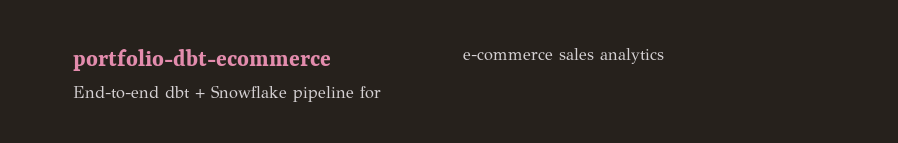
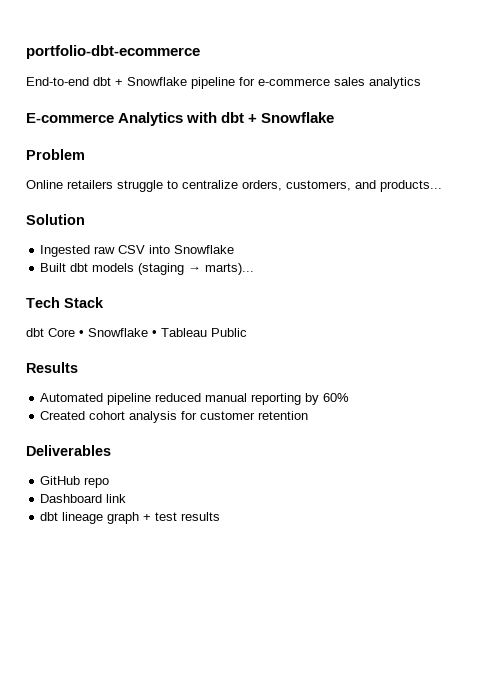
+ E-commerce Analytics with dbt + Snowflake
+ Problem
+ Online retailers struggle to centralize orders, customers, and products...
+ Solution
+ Ingested raw CSV into Snowflake
+ Built dbt models (staging → marts)...
+ Tech Stack
+ dbt Core • Snowflake • Tableau Public
+ Results
+ Automated pipeline reduced manual reporting by 60%
+ Created cohort analysis for customer retention
+ Deliverables
+ GitHub repo
+ Dashboard link
+ dbt lineage graph + test results

